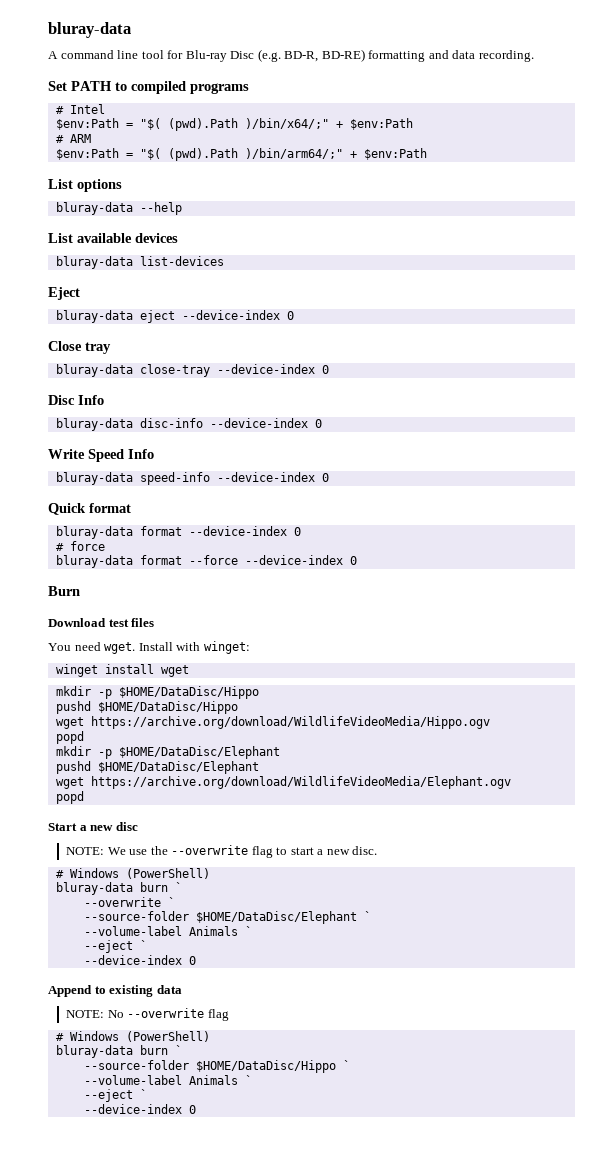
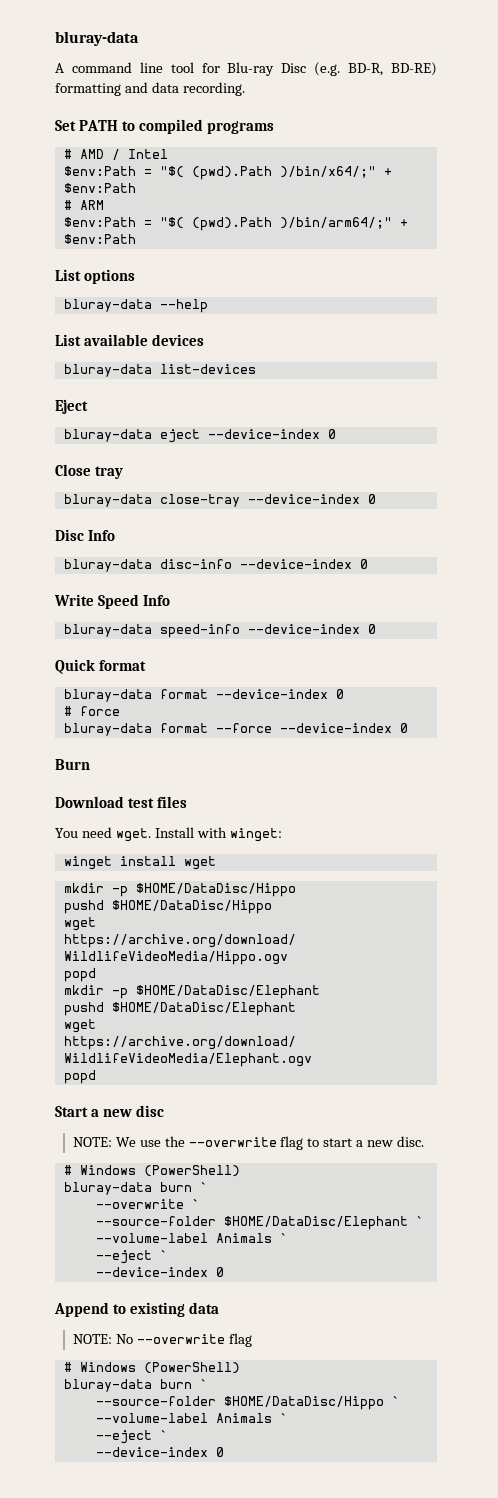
- # Intel
+ # AMD / Intel

